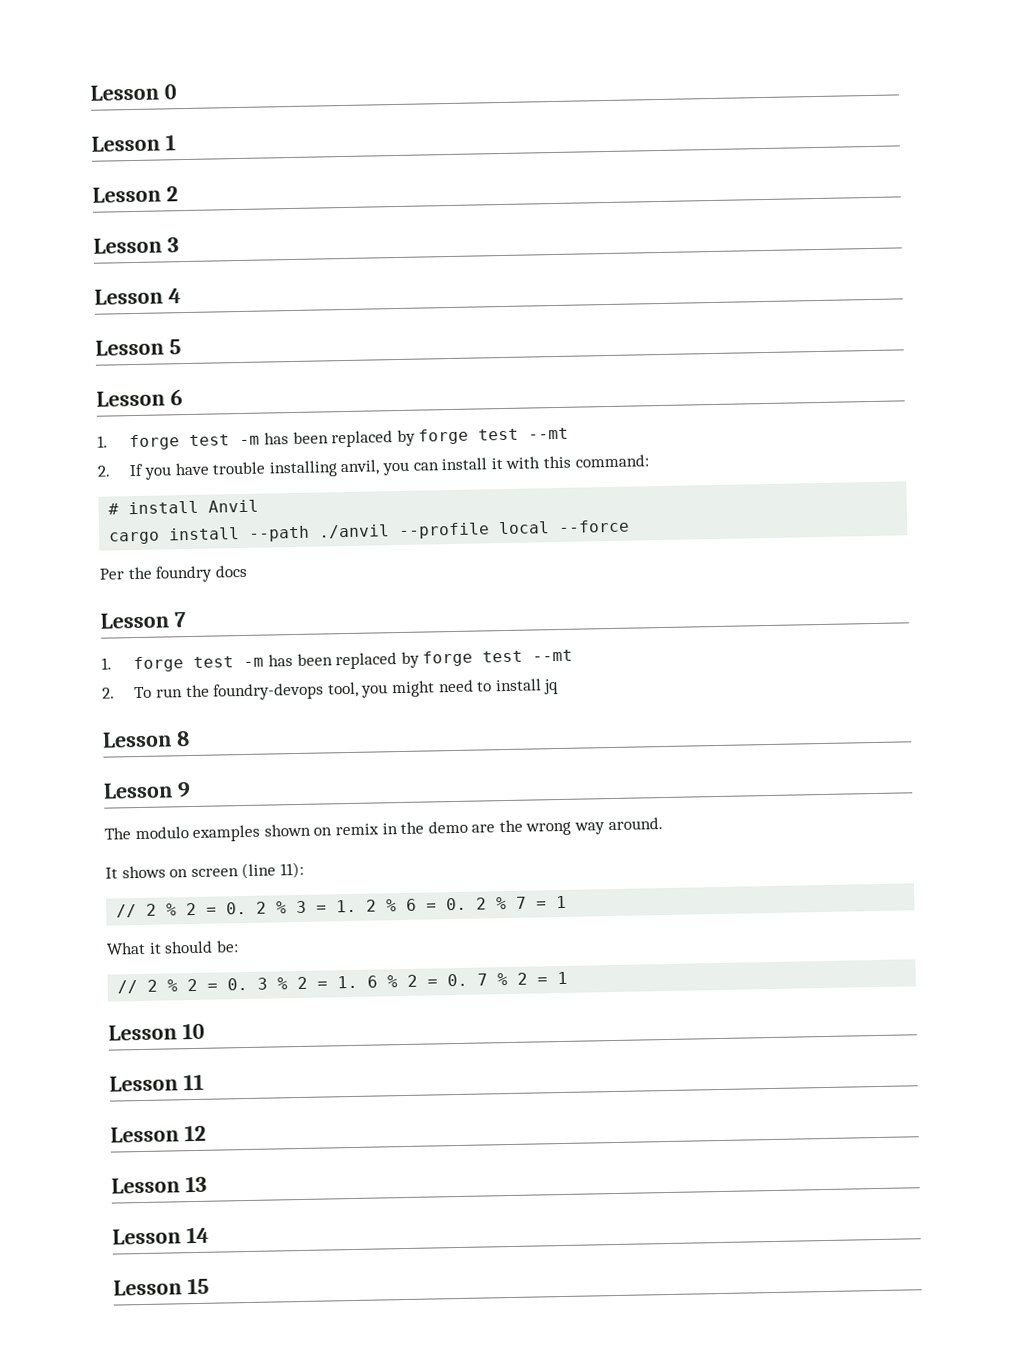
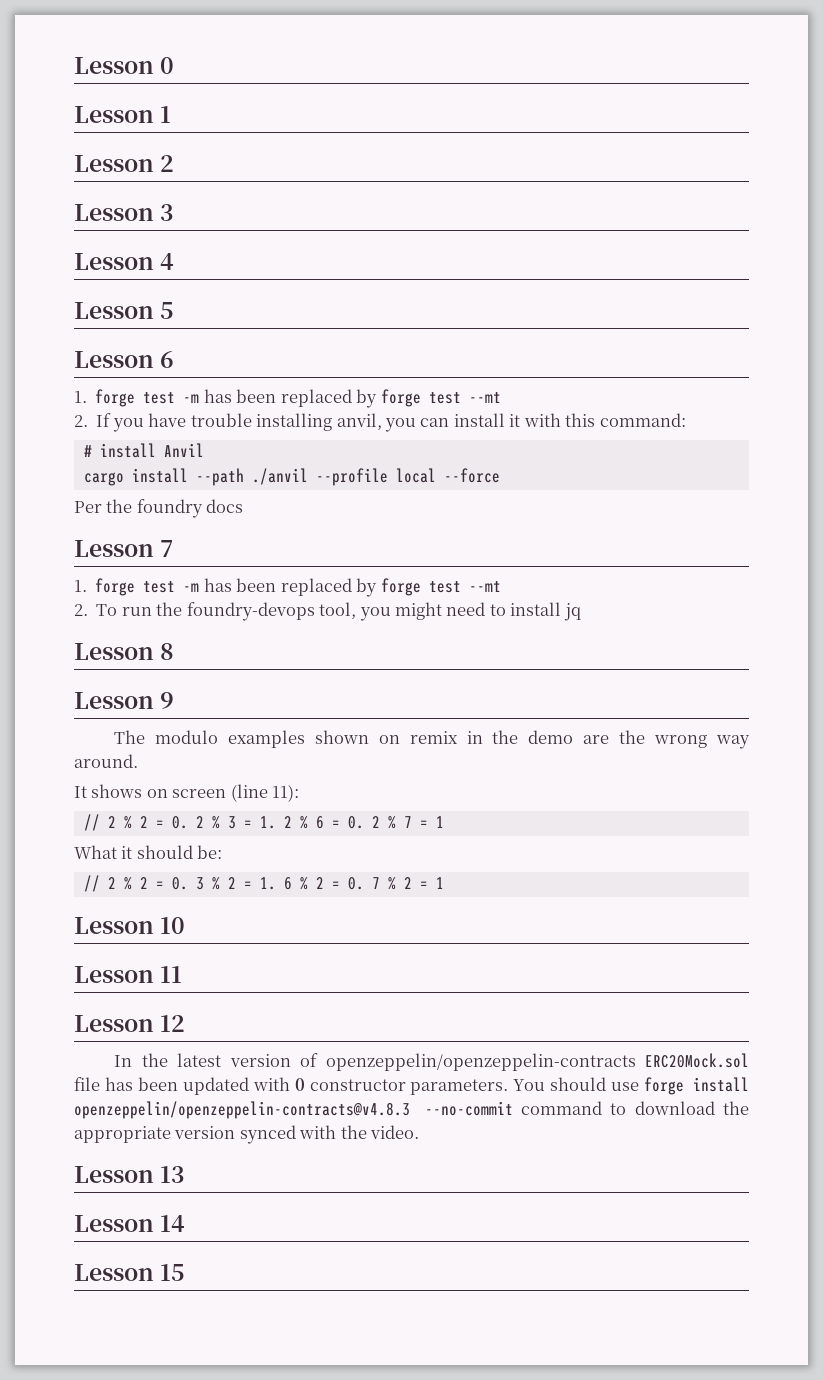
+ In the latest version of openzeppelin/openzeppelin-contracts ERC20Mock.sol file has been updated with 0 constructor parameters. You should use forge install openzeppelin/openzeppelin-contracts@v4.8.3 --no-commit command to download the appropriate version synced with the video.

